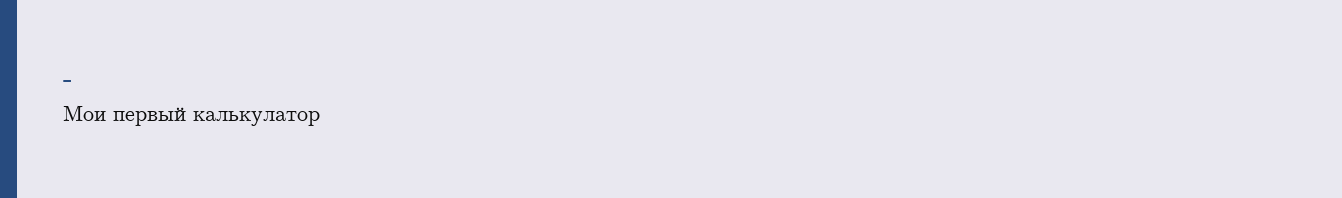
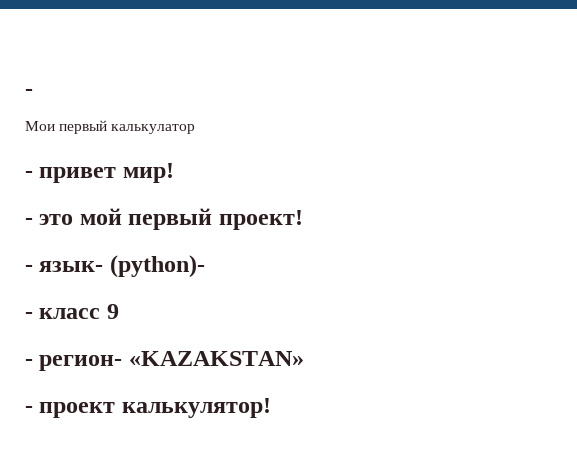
+ - привет мир!
+ - это мой первый проект!
+ - язык- (python)-
+ - класс 9
+ - регион- «KAZAKSTAN»
+ - проект калькулятор!

